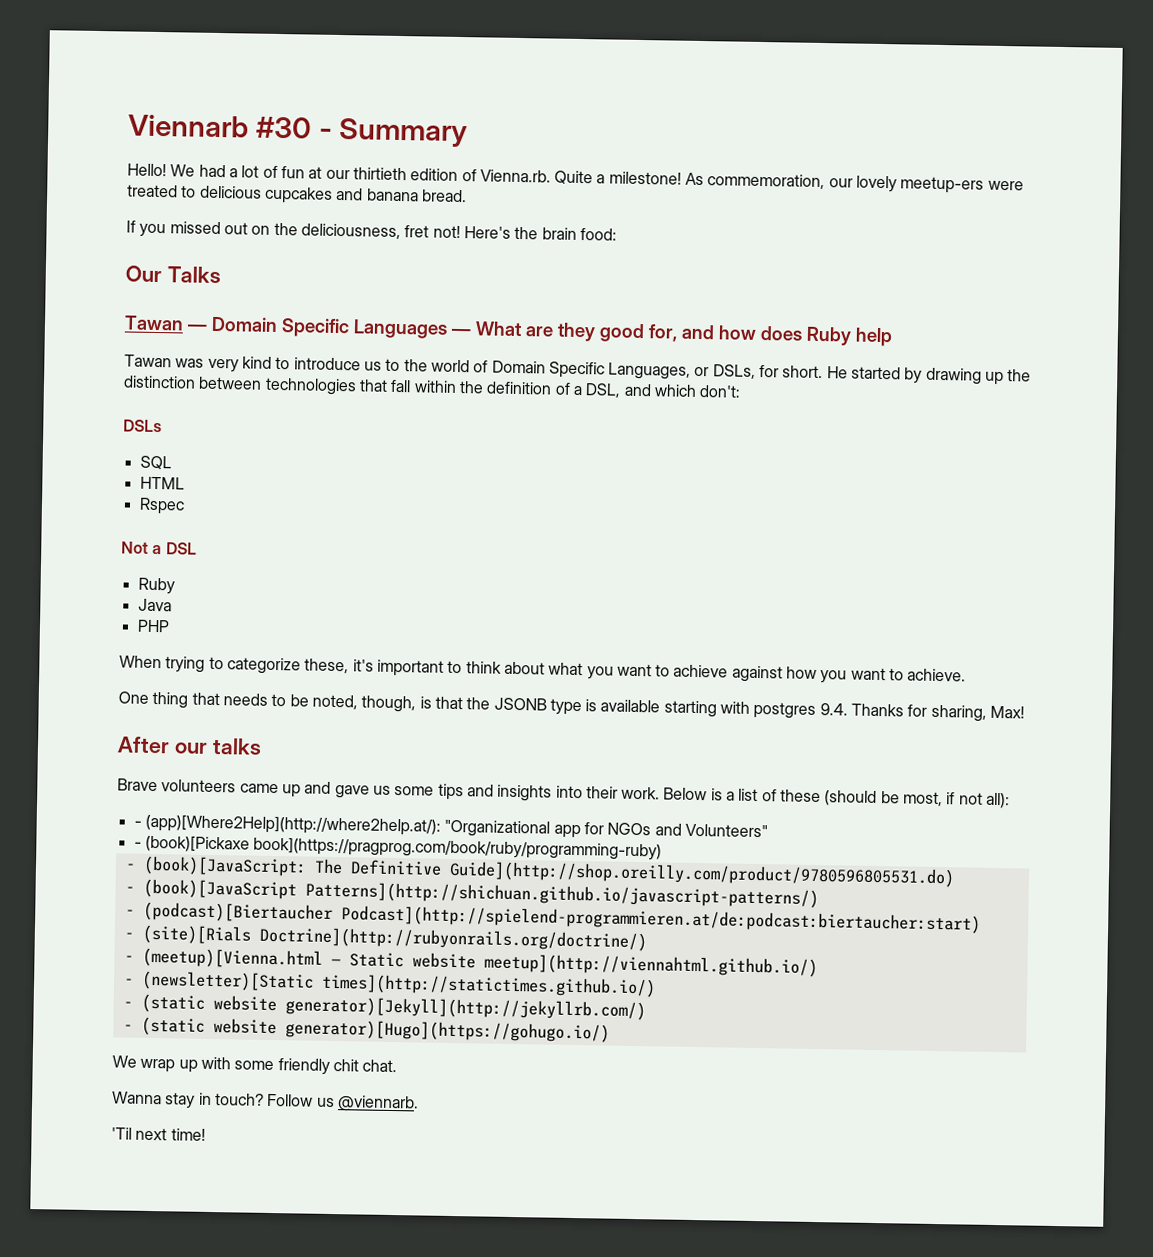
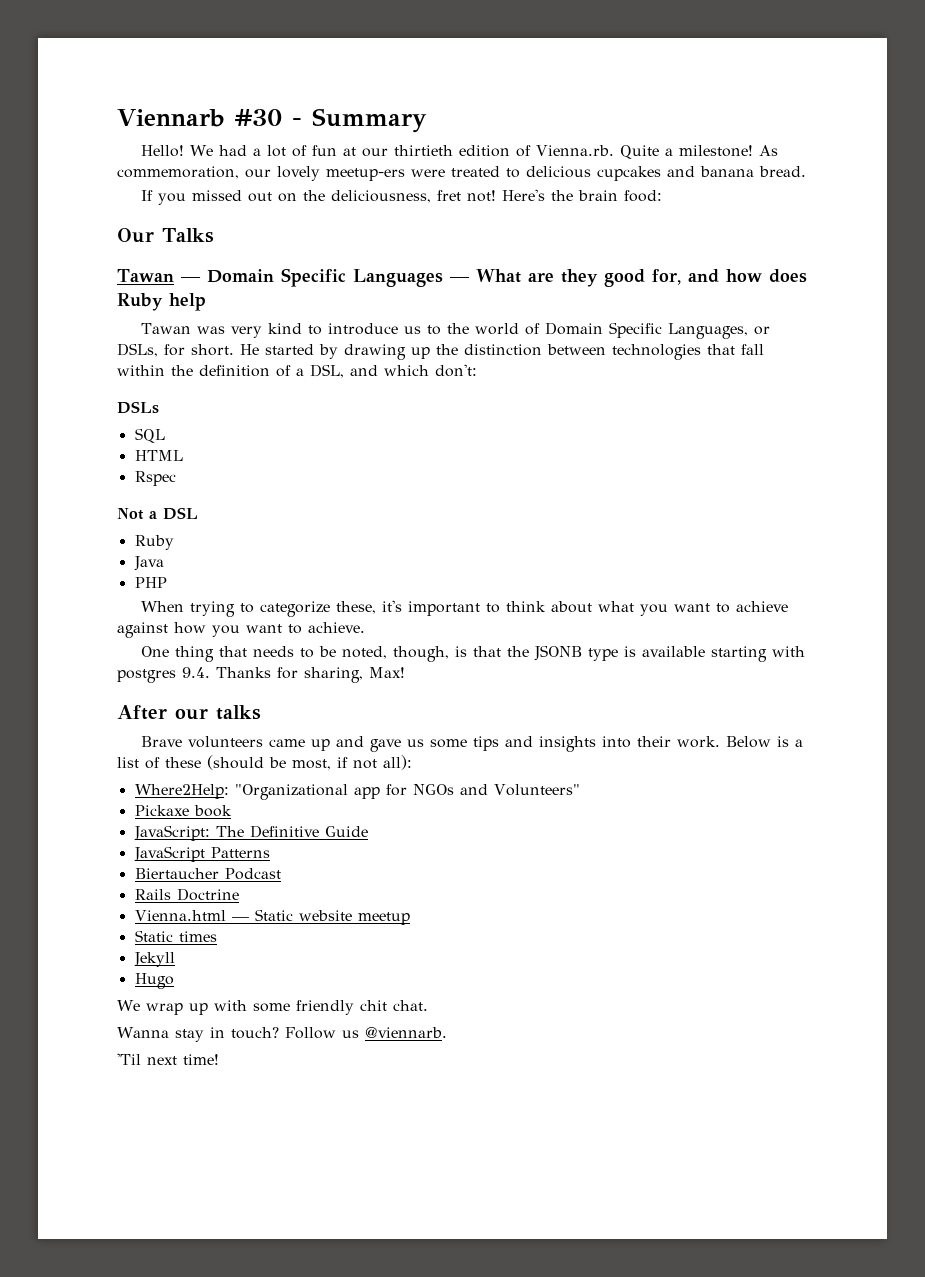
- - (app)[Where2Help](http://where2help.at/): "Organizational app for NGOs and Volunteers"
+ Where2Help: "Organizational app for NGOs and Volunteers"
- - (book)[Pickaxe book](https://pragprog.com/book/ruby/programming-ruby)
- - (book)[JavaScript: The Definitive Guide](http://shop.oreilly.com/product/9780596805531.do)
- - (book)[JavaScript Patterns](http://shichuan.github.io/javascript-patterns/)
- - (podcast)[Biertaucher Podcast](http://spielend-programmieren.at/de:podcast:biertaucher:start)
- - (site)[Rials Doctrine](http://rubyonrails.org/doctrine/)
- - (meetup)[Vienna.html — Static website meetup](http://viennahtml.github.io/)
- - (newsletter)[Static times](http://statictimes.github.io/)
- - (static website generator)[Jekyll](http://jekyllrb.com/)
- - (static website generator)[Hugo](https://gohugo.io/)
+ Pickaxe book
+ JavaScript: The Definitive Guide
+ JavaScript Patterns
+ Biertaucher Podcast
+ Rails Doctrine
+ Vienna.html — Static website meetup
+ Static times
+ Jekyll
+ Hugo

